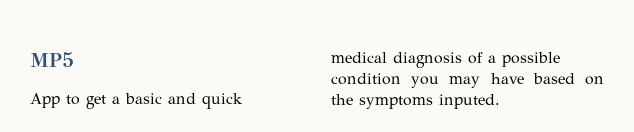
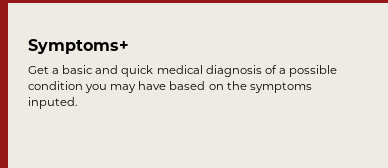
- MP5
- App to get a basic and quick medical diagnosis of a possible condition you may have based on the symptoms inputed.
+ Symptoms+
+ Get a basic and quick medical diagnosis of a possible condition you may have based on the symptoms inputed.

